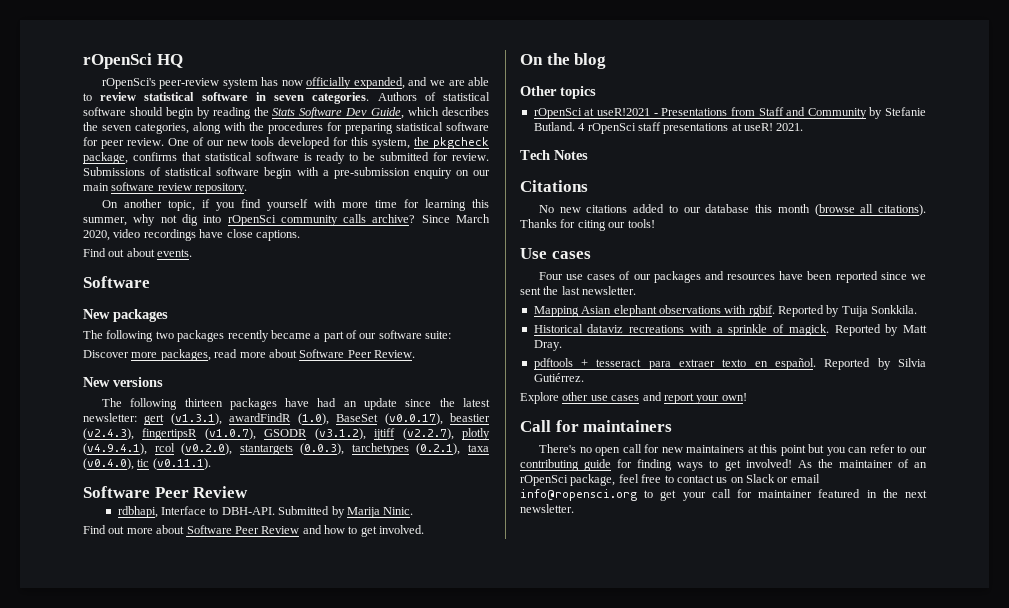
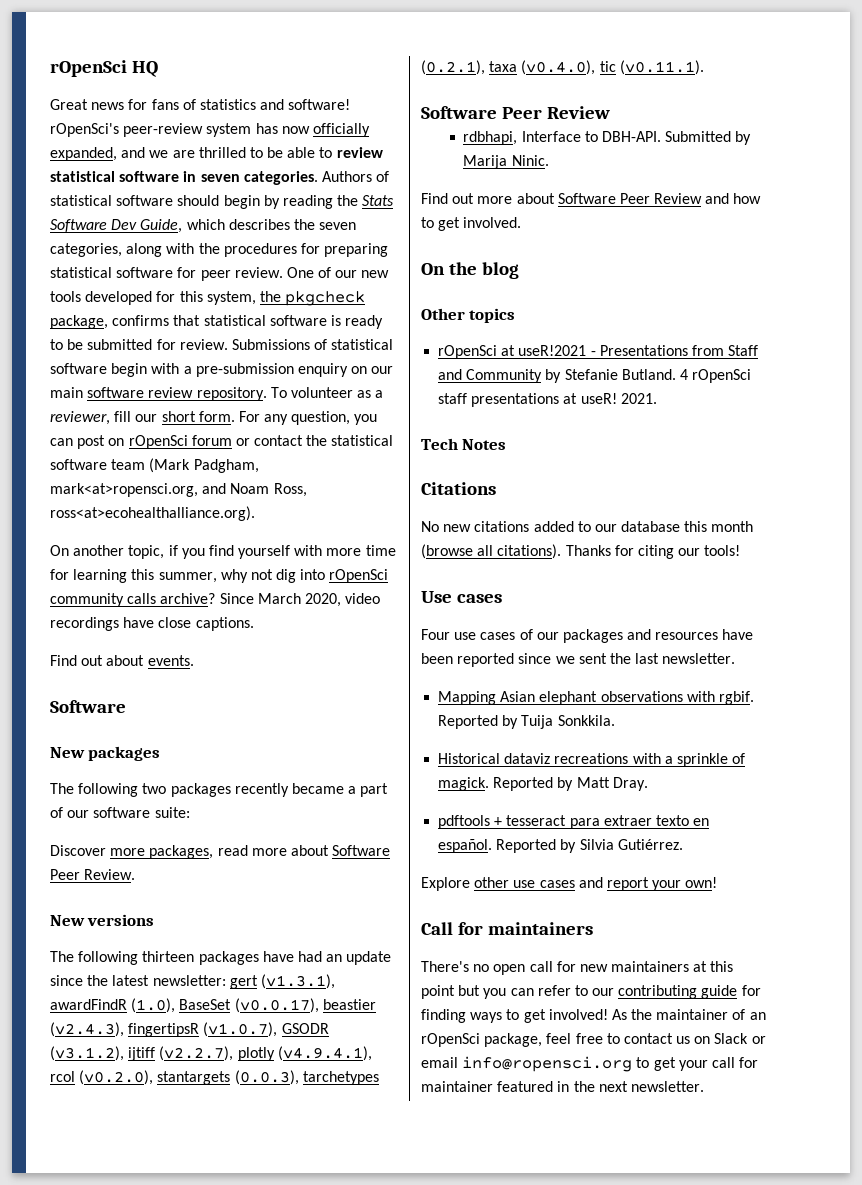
- rOpenSci's peer-review system has now officially expanded, and we are able to review statistical software in seven categories.
+ Great news for fans of statistics and software! rOpenSci's peer-review system has now officially expanded, and we are thrilled to be able to review statistical software in seven categories.
+ To volunteer as a reviewer, fill our short form. For any question, you can post on rOpenSci forum or contact the statistical software team (Mark Padgham, mark<at>ropensci.org, and Noam Ross, ross<at>ecohealthalliance.org).

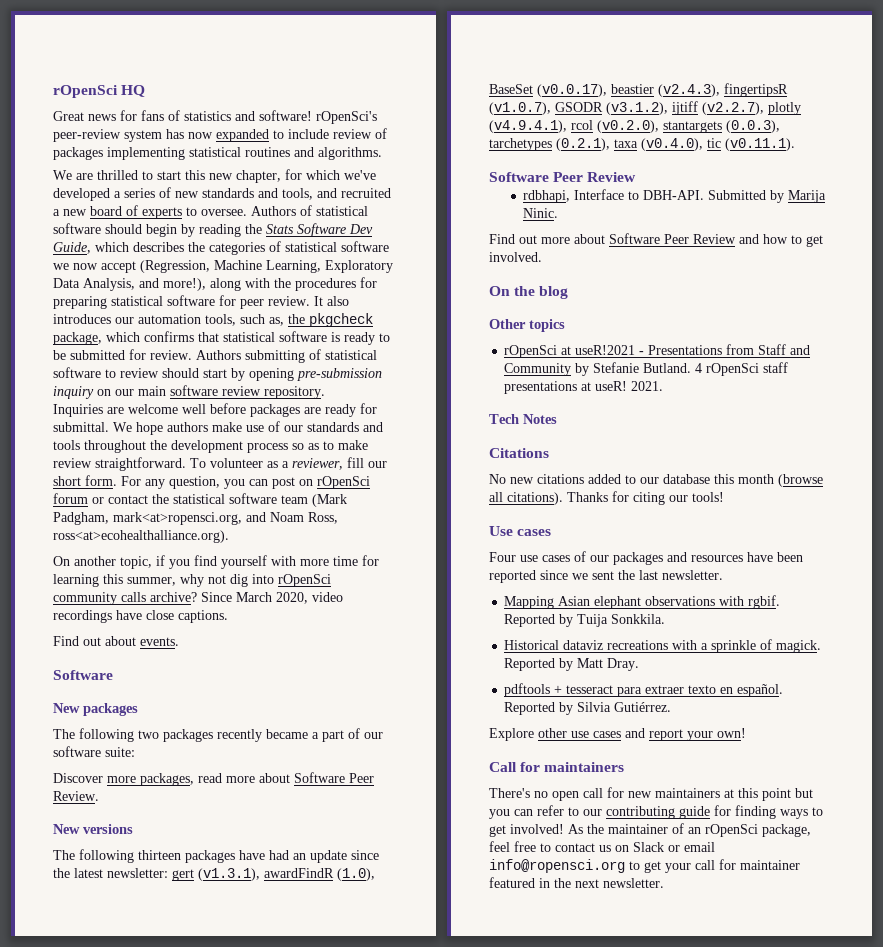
- Great news for fans of statistics and software! rOpenSci's peer-review system has now officially expanded, and we are thrilled to be able to review statistical software in seven categories.
+ Great news for fans of statistics and software! rOpenSci's peer-review system has now expanded to include review of packages implementing statistical routines and algorithms.
+ We are thrilled to start this new chapter, for which we've developed a series of new standards and tools, and recruited a new board of experts to oversee.
- Authors of statistical software should begin by reading the Stats Software Dev Guide, which describes the seven categories, along with the procedures for preparing statistical software for peer review.
+ Authors of statistical software should begin by reading the Stats Software Dev Guide, which describes the categories of statistical software we now accept (Regression, Machine Learning, Exploratory Data Analysis, and more!), along with the procedures for preparing statistical software for peer review.
- One of our new tools developed for this system, the pkgcheck package, confirms that statistical software is ready to be submitted for review.
+ It also introduces our automation tools, such as, the pkgcheck package, which confirms that statistical software is ready to be submitted for review.
- Submissions of statistical software begin with a pre-submission enquiry on our main software review repository.
+ Authors submitting of statistical software to review should start by opening pre-submission inquiry on our main software review repository.
+ Inquiries are welcome well before packages are ready for submittal. We hope authors make use of our standards and tools throughout the development process so as to make review straightforward.

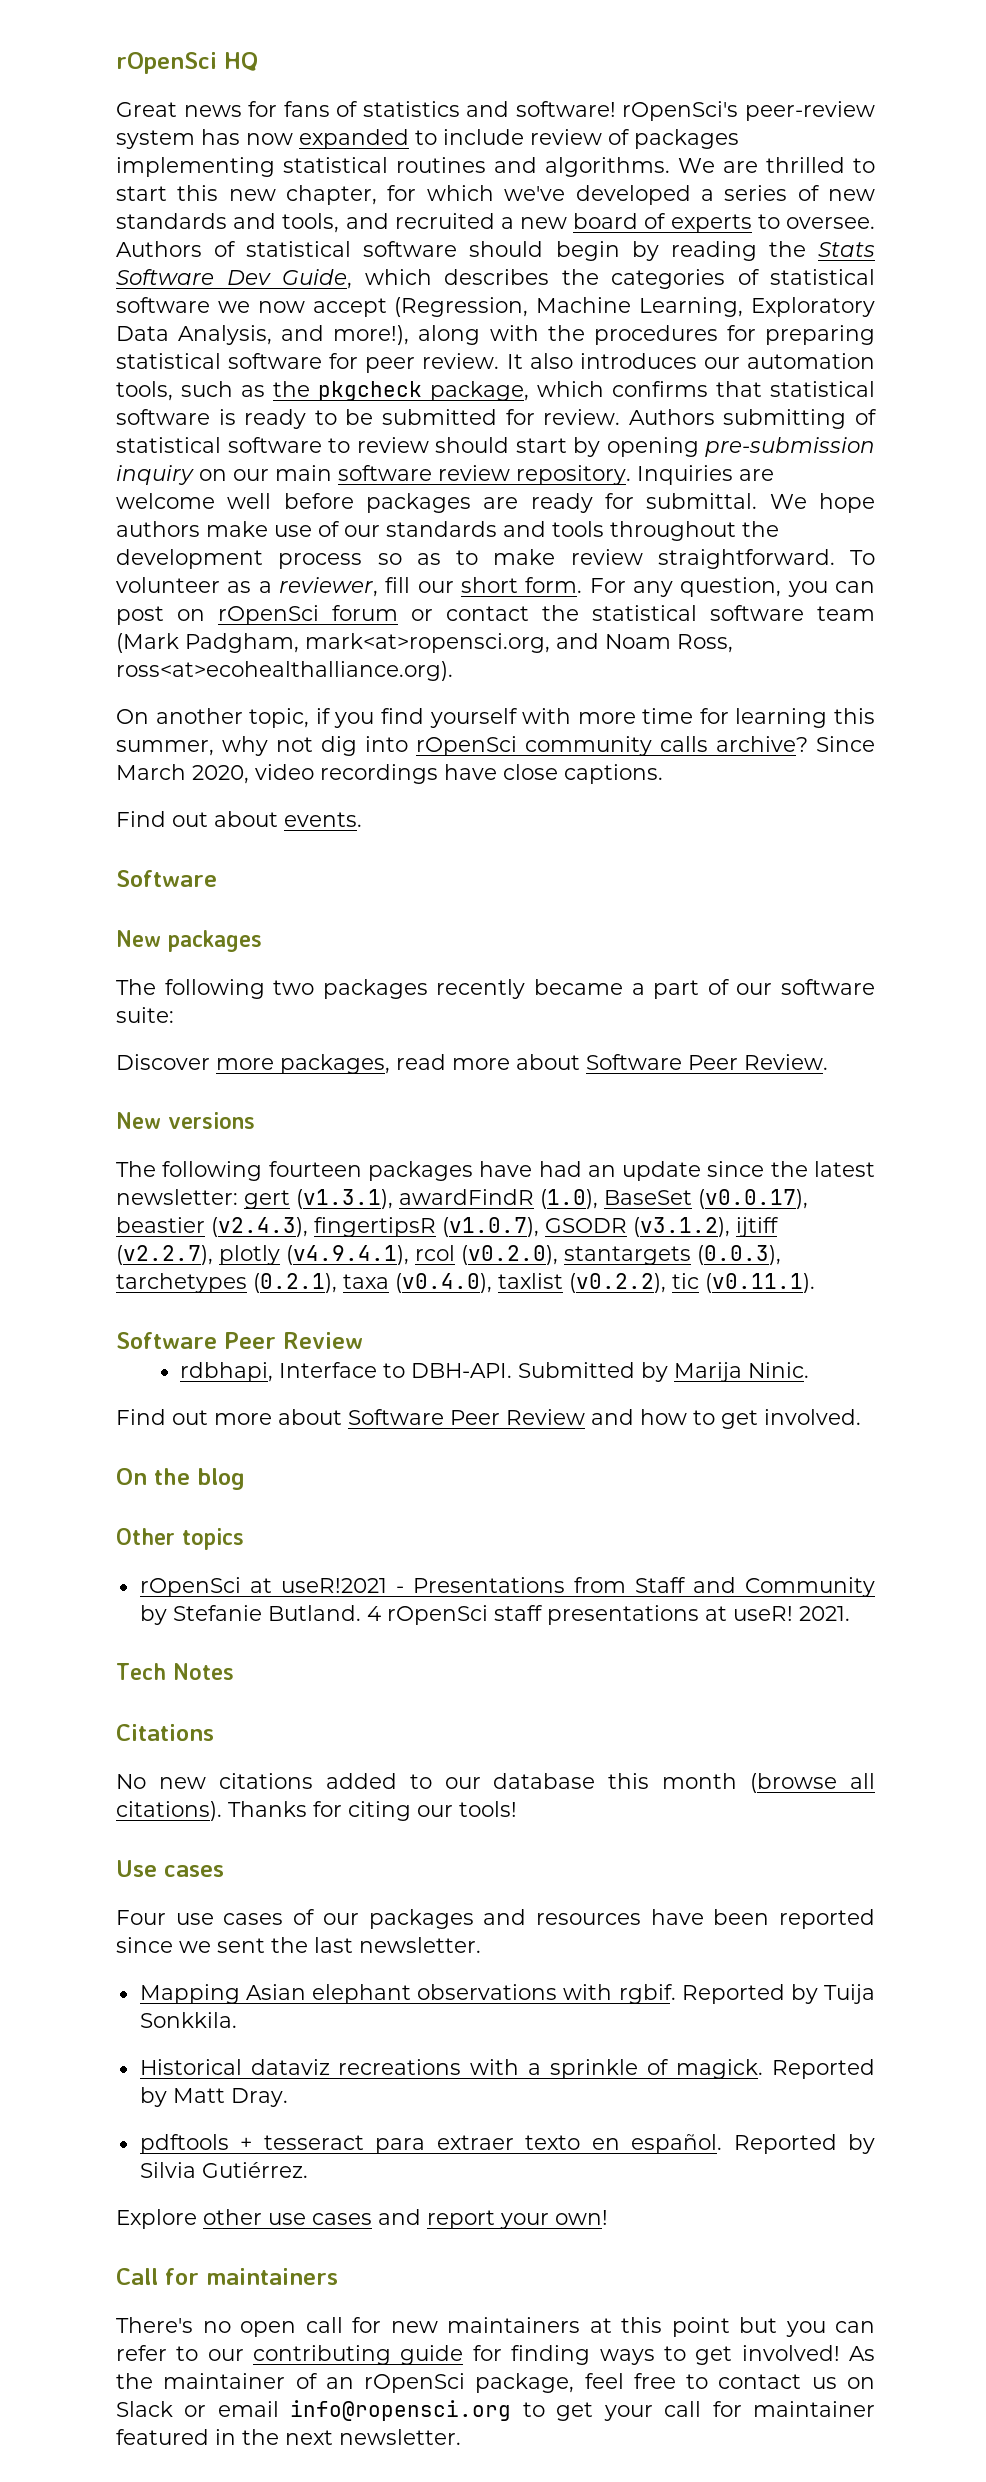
- Great news for fans of statistics and software! rOpenSci's peer-review system has now expanded to include review of packages implementing statistical routines and algorithms.
- We are thrilled to start this new chapter, for which we've developed a series of new standards and tools, and recruited a new board of experts to oversee.
+ Great news for fans of statistics and software! rOpenSci's peer-review system has now expanded to include review of packages implementing statistical routines and algorithms. We are thrilled to start this new chapter, for which we've developed a series of new standards and tools, and recruited a new board of experts to oversee.
- It also introduces our automation tools, such as, the pkgcheck package, which confirms that statistical software is ready to be submitted for review.
+ It also introduces our automation tools, such as the pkgcheck package, which confirms that statistical software is ready to be submitted for review.
- Authors submitting of statistical software to review should start by opening pre-submission inquiry on our main software review repository.
- Inquiries are welcome well before packages are ready for submittal.
+ Authors submitting of statistical software to review should start by opening pre-submission inquiry on our main software review repository. Inquiries are welcome well before packages are ready for submittal.
- The following thirteen packages have had an update since the latest newsletter: gert (v1.3.1), awardFindR (1.0), BaseSet (v0.0.17), beastier (v2.4.3), fingertipsR (v1.0.7), GSODR (v3.1.2), ijtiff (v2.2.7), plotly (v4.9.4.1), rcol (v0.2.0), stantargets (0.0.3), tarchetypes (0.2.1), taxa (v0.4.0), tic (v0.11.1).
+ The following fourteen packages have had an update since the latest newsletter: gert (v1.3.1), awardFindR (1.0), BaseSet (v0.0.17), beastier (v2.4.3), fingertipsR (v1.0.7), GSODR (v3.1.2), ijtiff (v2.2.7), plotly (v4.9.4.1), rcol (v0.2.0), stantargets (0.0.3), tarchetypes (0.2.1), taxa (v0.4.0), taxlist (v0.2.2), tic (v0.11.1).

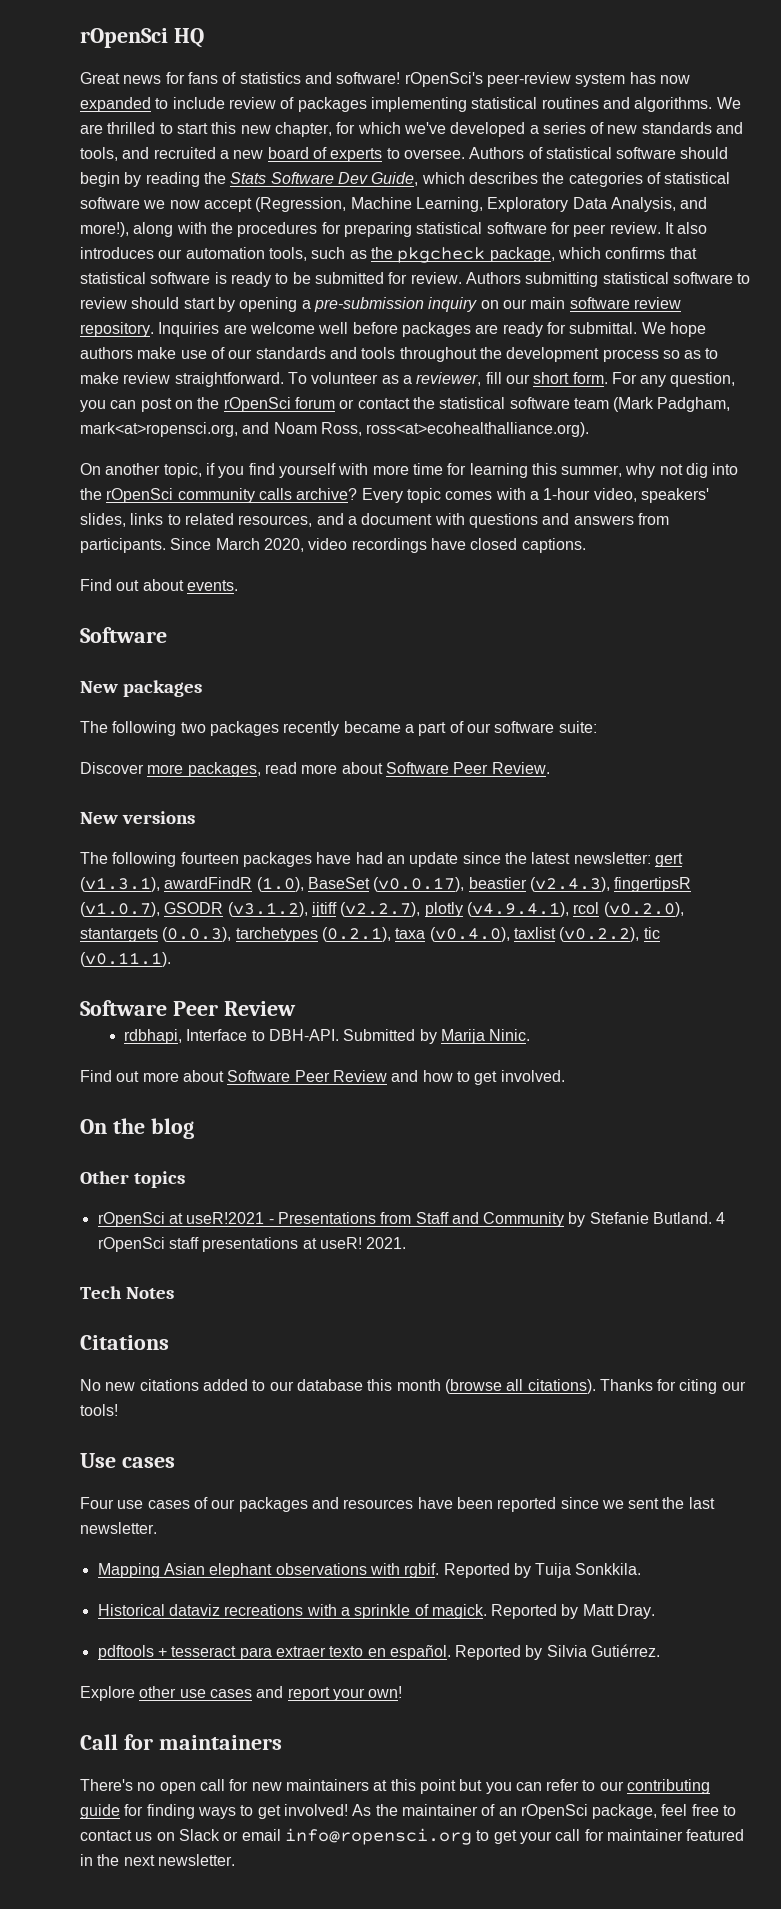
- Authors submitting of statistical software to review should start by opening pre-submission inquiry on our main software review repository.
+ Authors submitting statistical software to review should start by opening a pre-submission inquiry on our main software review repository.
- For any question, you can post on rOpenSci forum or contact the statistical software team (Mark Padgham, mark<at>ropensci.org, and Noam Ross, ross<at>ecohealthalliance.org).
+ For any question, you can post on the rOpenSci forum or contact the statistical software team (Mark Padgham, mark<at>ropensci.org, and Noam Ross, ross<at>ecohealthalliance.org).
- On another topic, if you find yourself with more time for learning this summer, why not dig into rOpenSci community calls archive?
+ On another topic, if you find yourself with more time for learning this summer, why not dig into the rOpenSci community calls archive?
+ Every topic comes with a 1-hour video, speakers' slides, links to related resources, and a document with questions and answers from participants.
- Since March 2020, video recordings have close captions.
+ Since March 2020, video recordings have closed captions.

